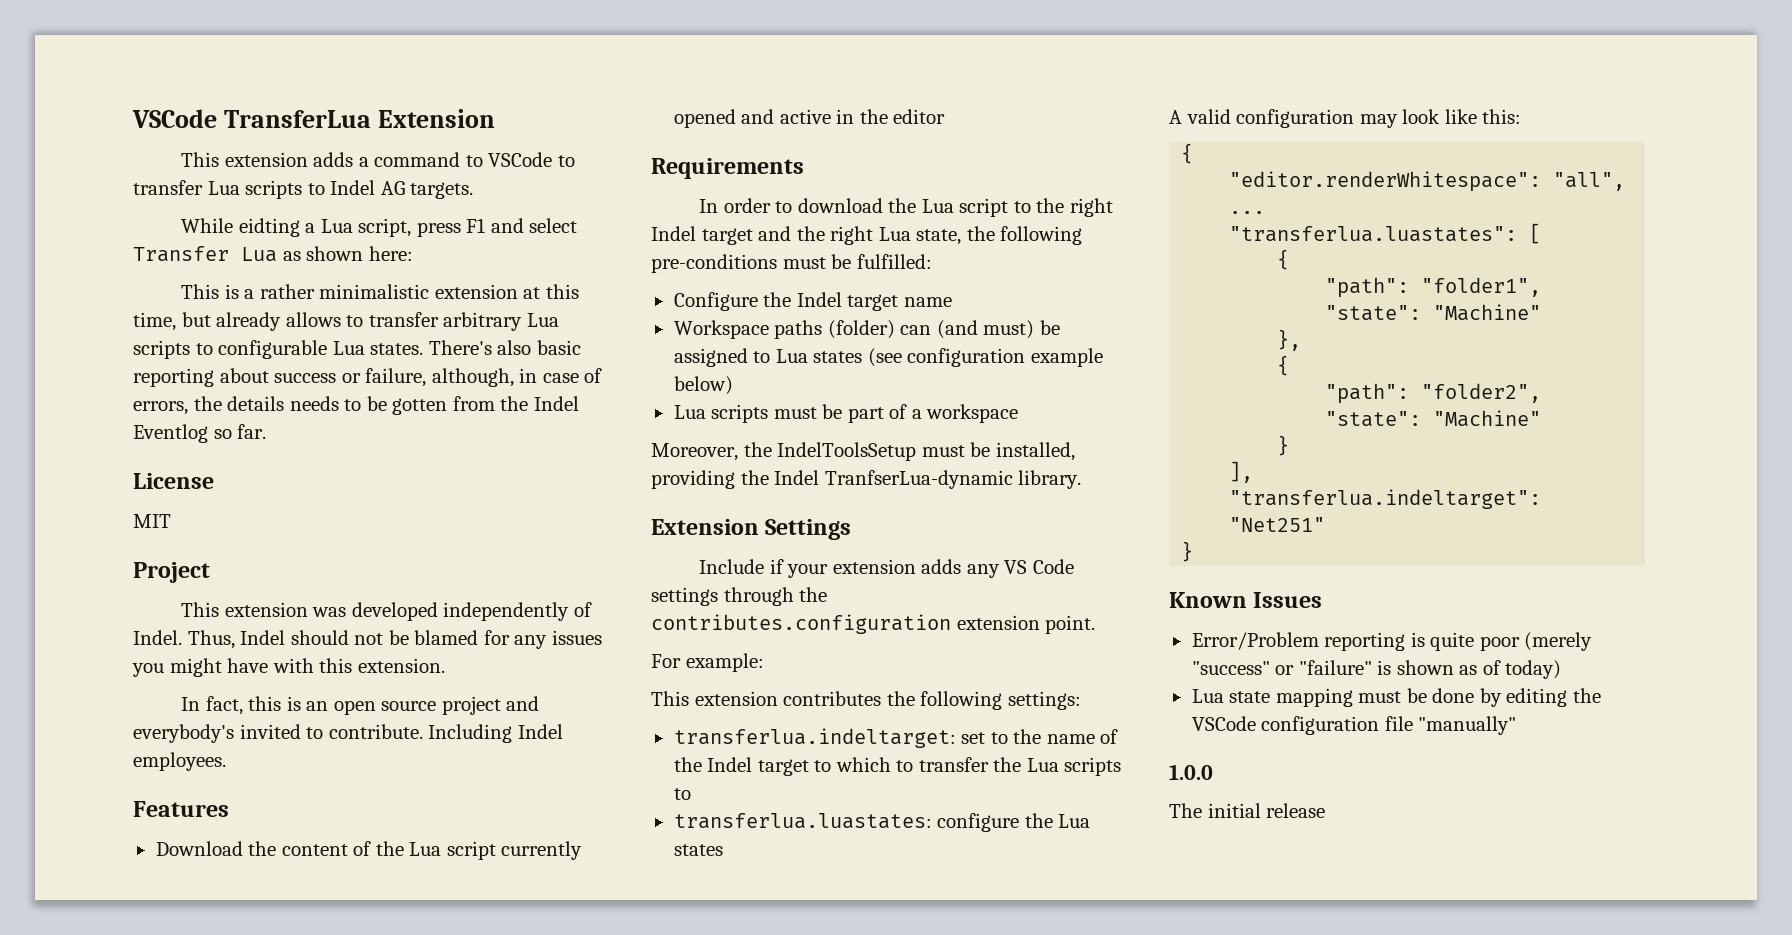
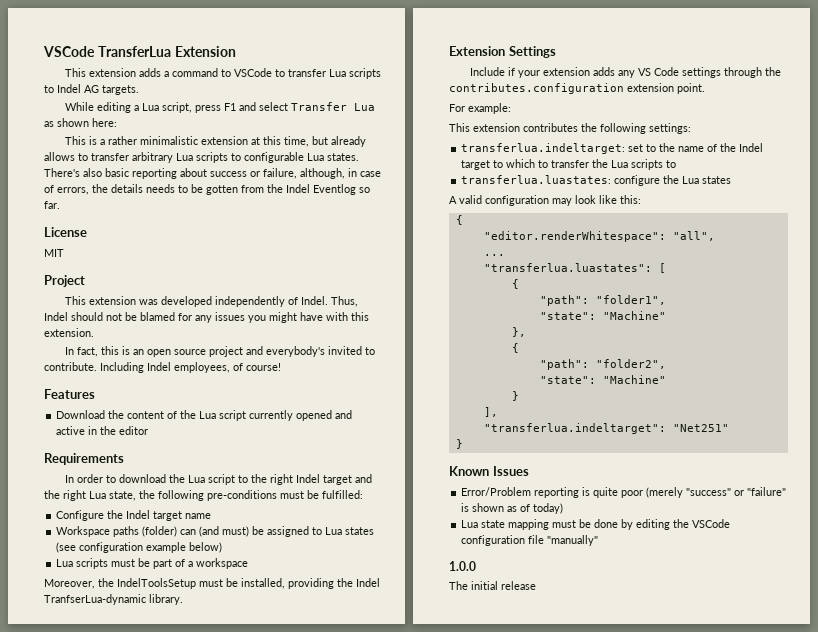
- While eidting a Lua script, press F1 and select Transfer Lua as shown here:
+ While editing a Lua script, press F1 and select Transfer Lua as shown here:
- Including Indel employees.
+ Including Indel employees, of course!

